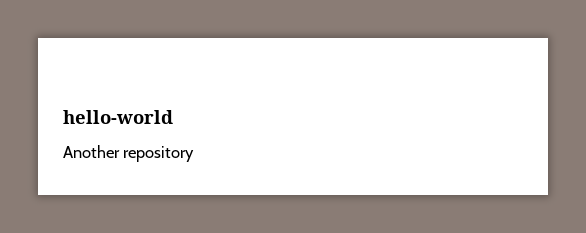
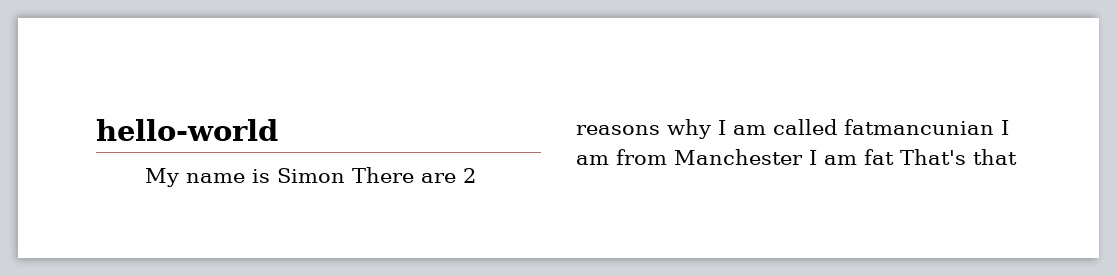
- Another repository
+ My name is Simon There are 2 reasons why I am called fatmancunian I am from Manchester I am fat That's that

